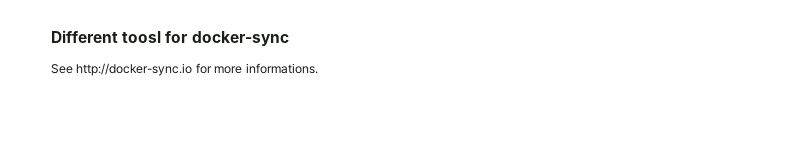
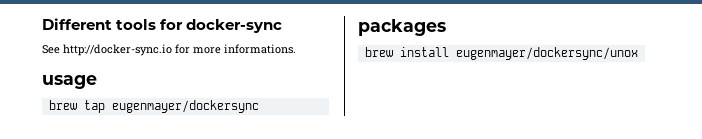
- Different toosl for docker-sync
+ Different tools for docker-sync
+ usage
+ brew tap eugenmayer/dockersync
+ packages
+ brew install eugenmayer/dockersync/unox

